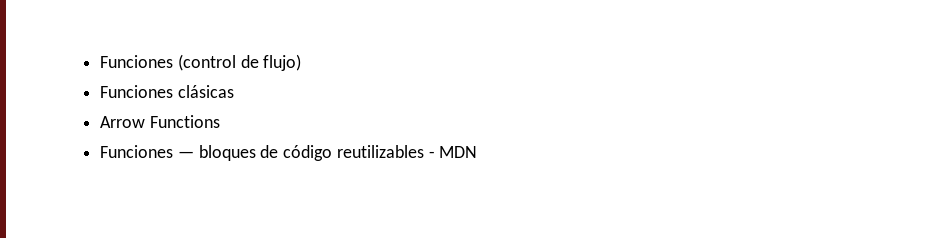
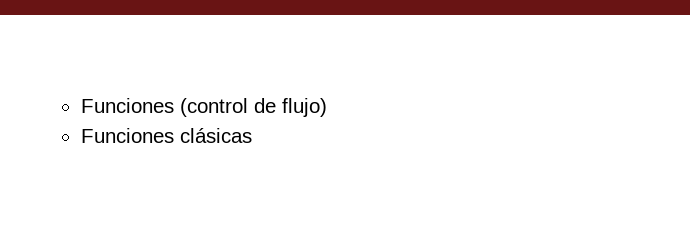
- Arrow Functions
- Funciones — bloques de código reutilizables - MDN

